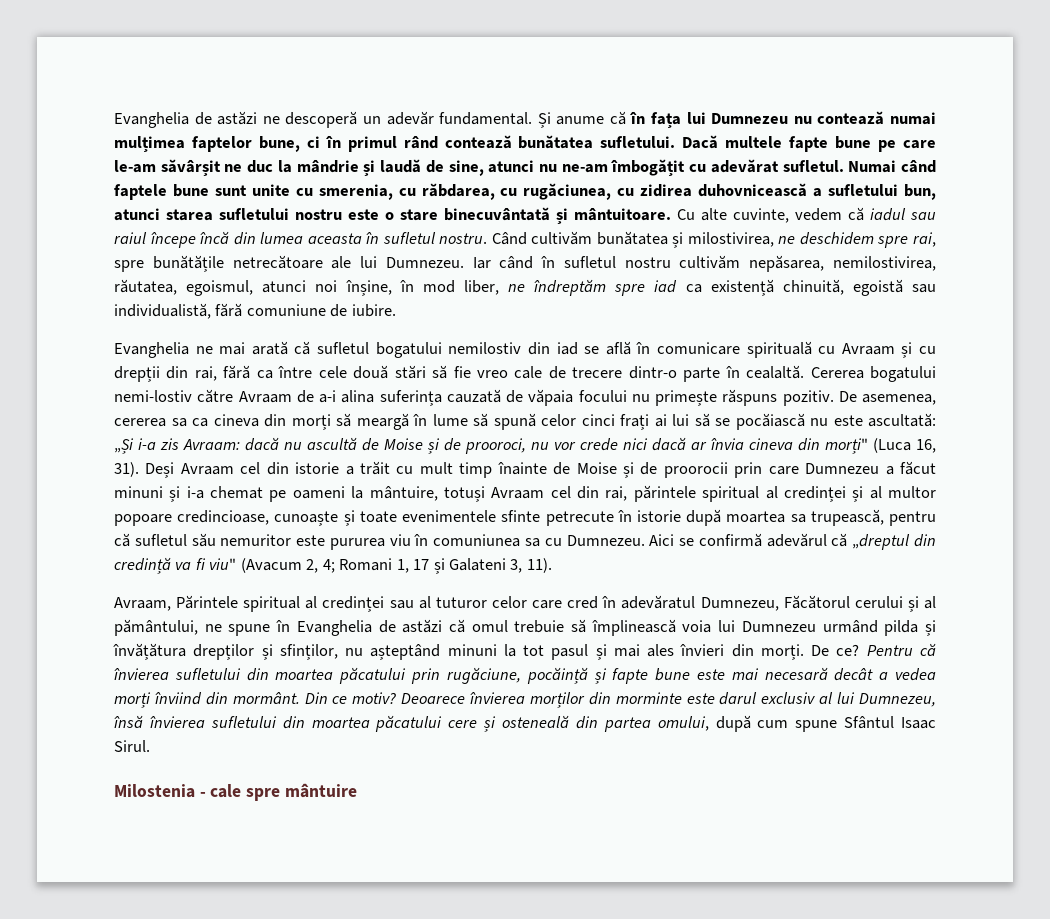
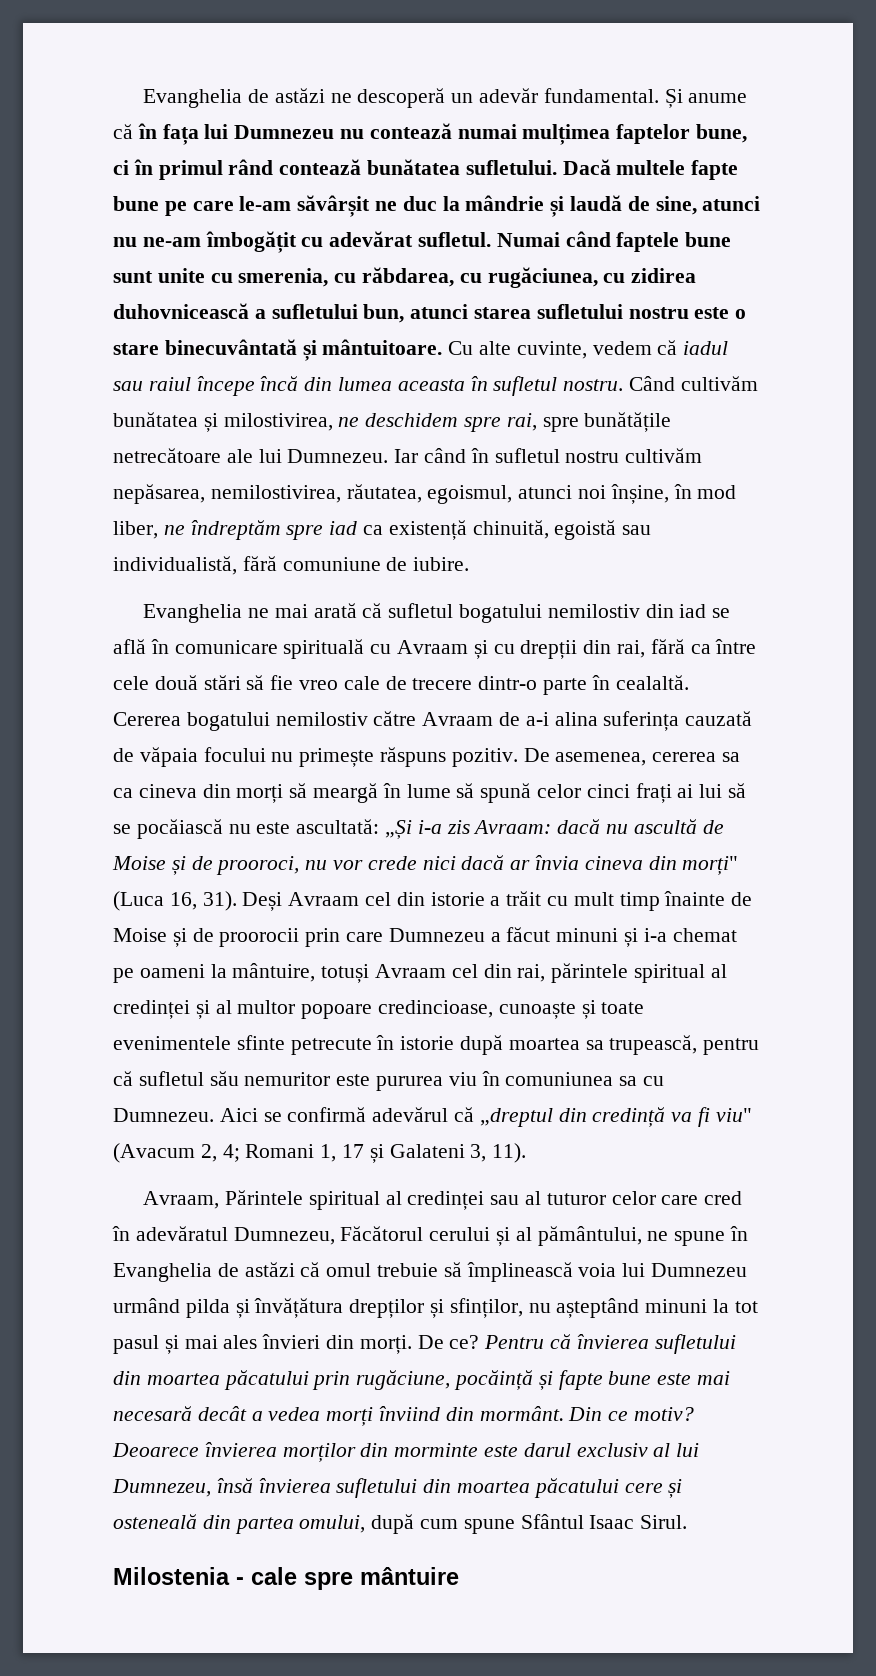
- Cererea bogatului nemi-lostiv către Avraam de a-i alina suferința cauzată de văpaia focului nu primește răspuns pozitiv.
+ Cererea bogatului nemilostiv către Avraam de a-i alina suferința cauzată de văpaia focului nu primește răspuns pozitiv.

